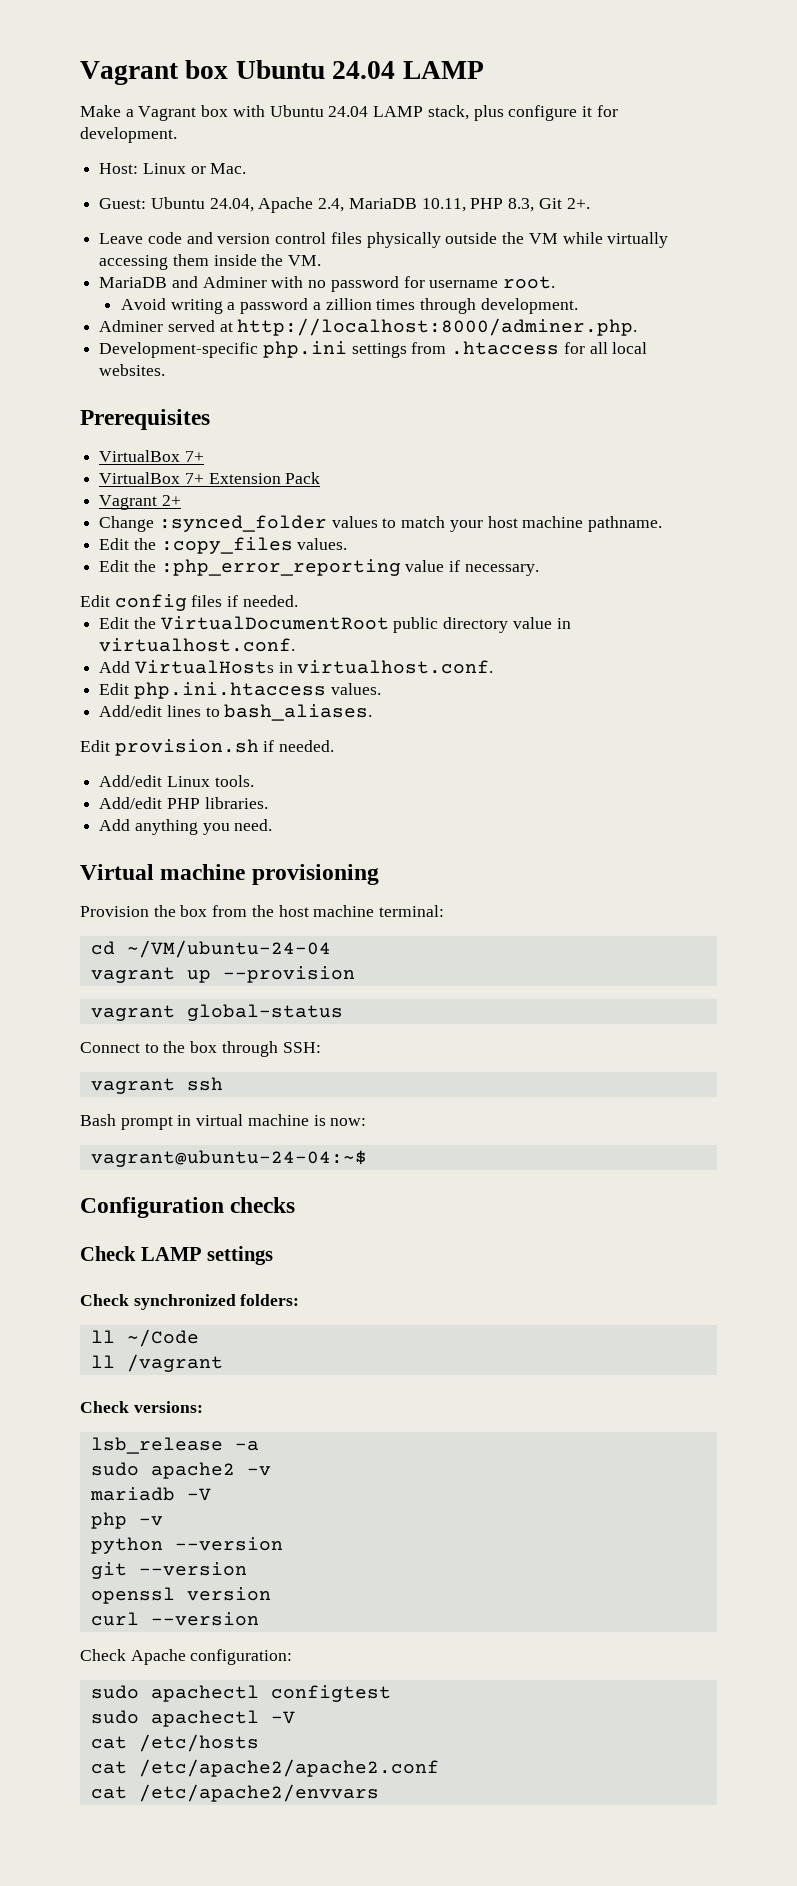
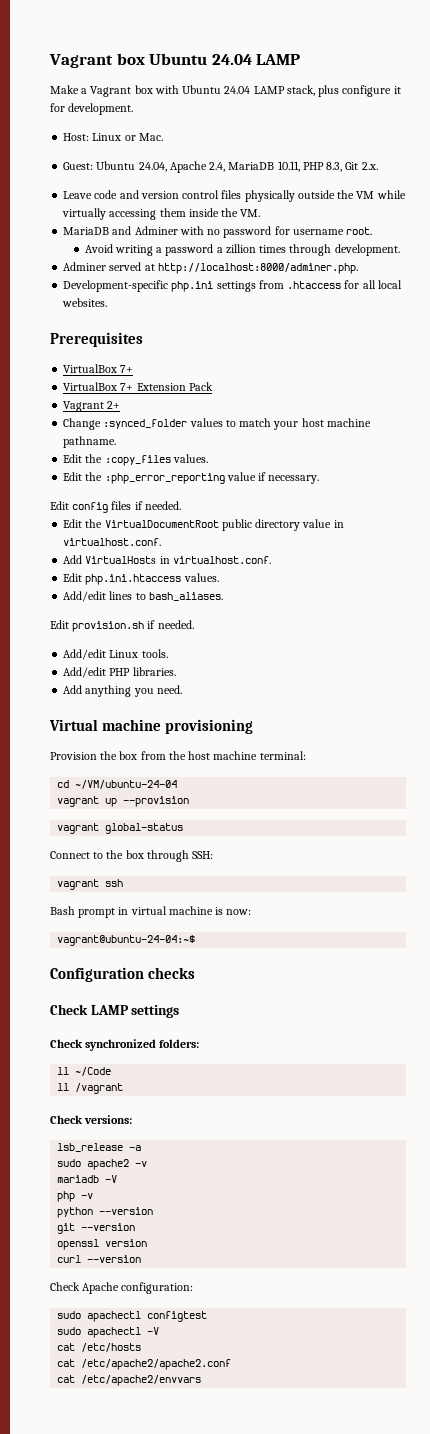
- Guest: Ubuntu 24.04, Apache 2.4, MariaDB 10.11, PHP 8.3, Git 2+.
+ Guest: Ubuntu 24.04, Apache 2.4, MariaDB 10.11, PHP 8.3, Git 2.x.

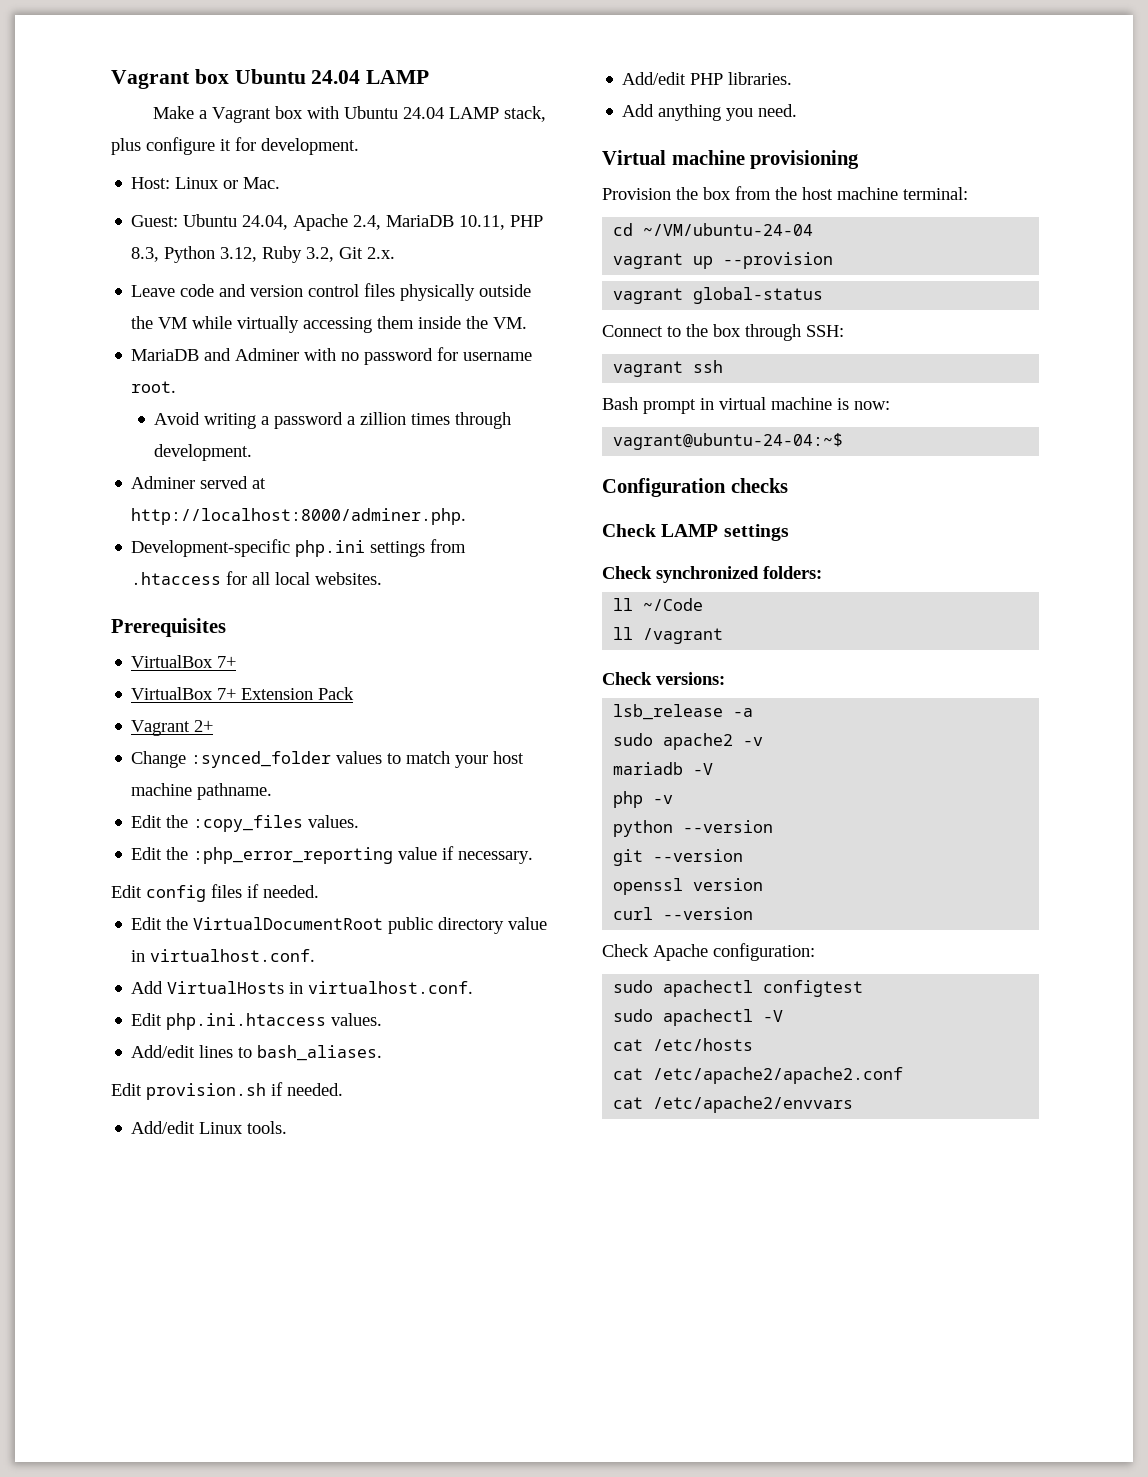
- Guest: Ubuntu 24.04, Apache 2.4, MariaDB 10.11, PHP 8.3, Git 2.x.
+ Guest: Ubuntu 24.04, Apache 2.4, MariaDB 10.11, PHP 8.3, Python 3.12, Ruby 3.2, Git 2.x.

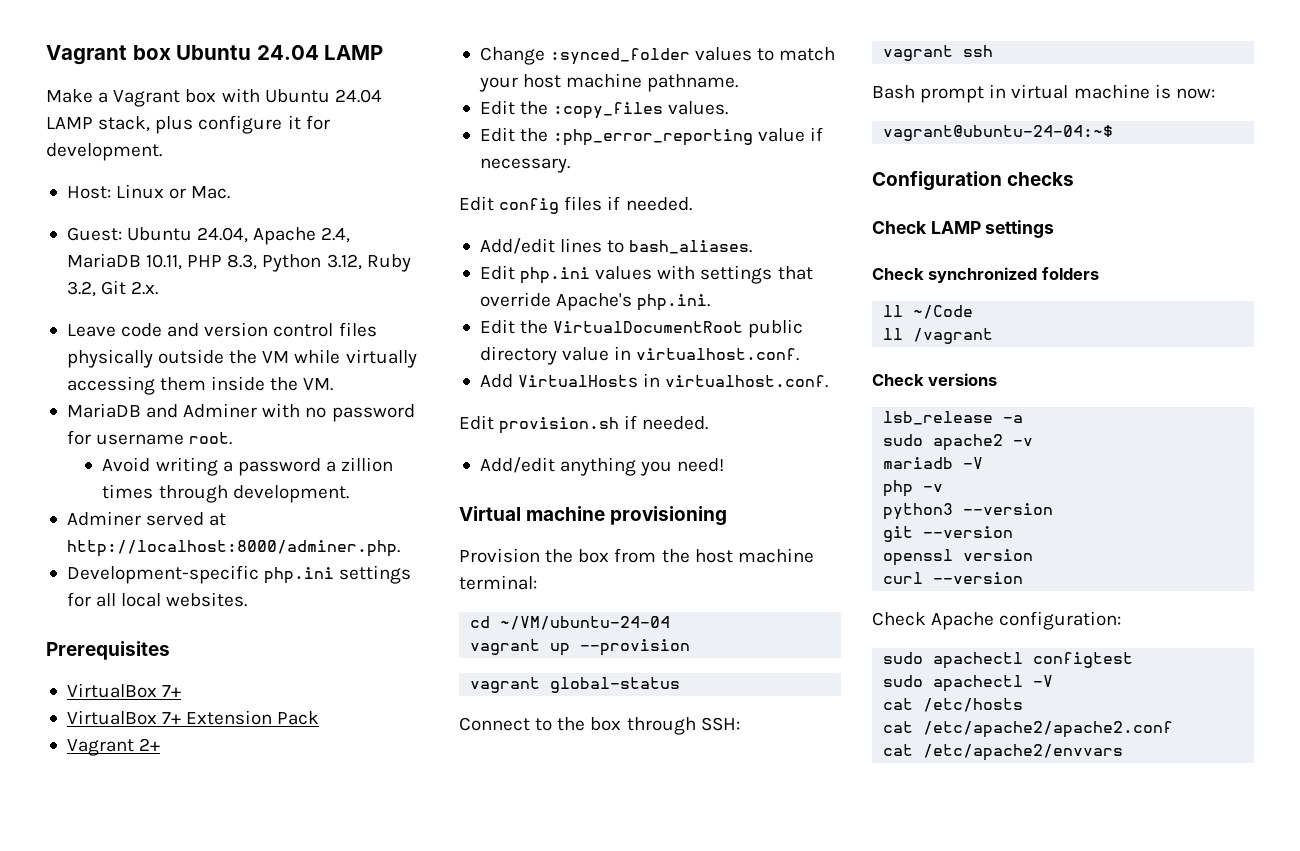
- Development-specific php.ini settings from .htaccess for all local websites.
+ Development-specific php.ini settings for all local websites.
+ Add/edit lines to bash_aliases.
+ Edit php.ini values with settings that override Apache's php.ini.
- Edit php.ini.htaccess values.
- Add/edit lines to bash_aliases.
- Add/edit Linux tools.
- Add/edit PHP libraries.
- Add anything you need.
+ Add/edit anything you need!
- Check synchronized folders:
+ Check synchronized folders
- Check versions:
+ Check versions
- python --version
+ python3 --version

